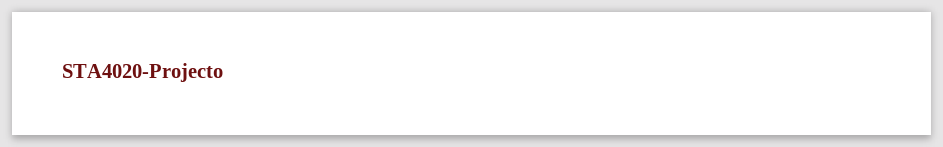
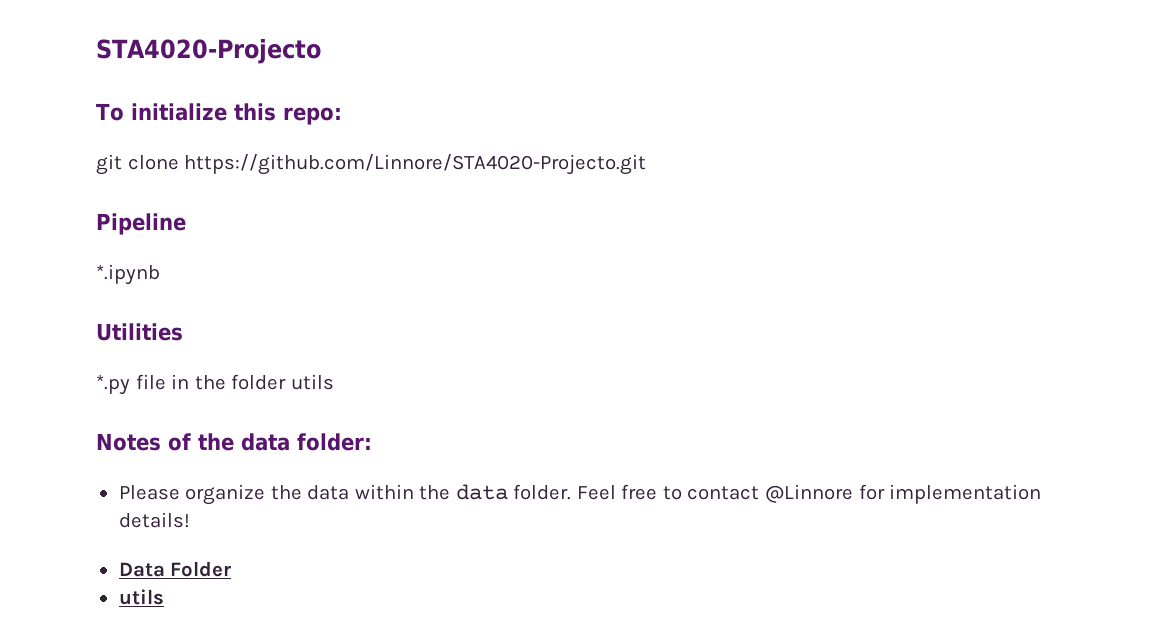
+ To initialize this repo:
+ git clone https://github.com/Linnore/STA4020-Projecto.git
+ Pipeline
+ *.ipynb
+ Utilities
+ *.py file in the folder utils
+ Notes of the data folder:
+ Please organize the data within the data folder. Feel free to contact @Linnore for implementation details!
+ Data Folder
+ utils

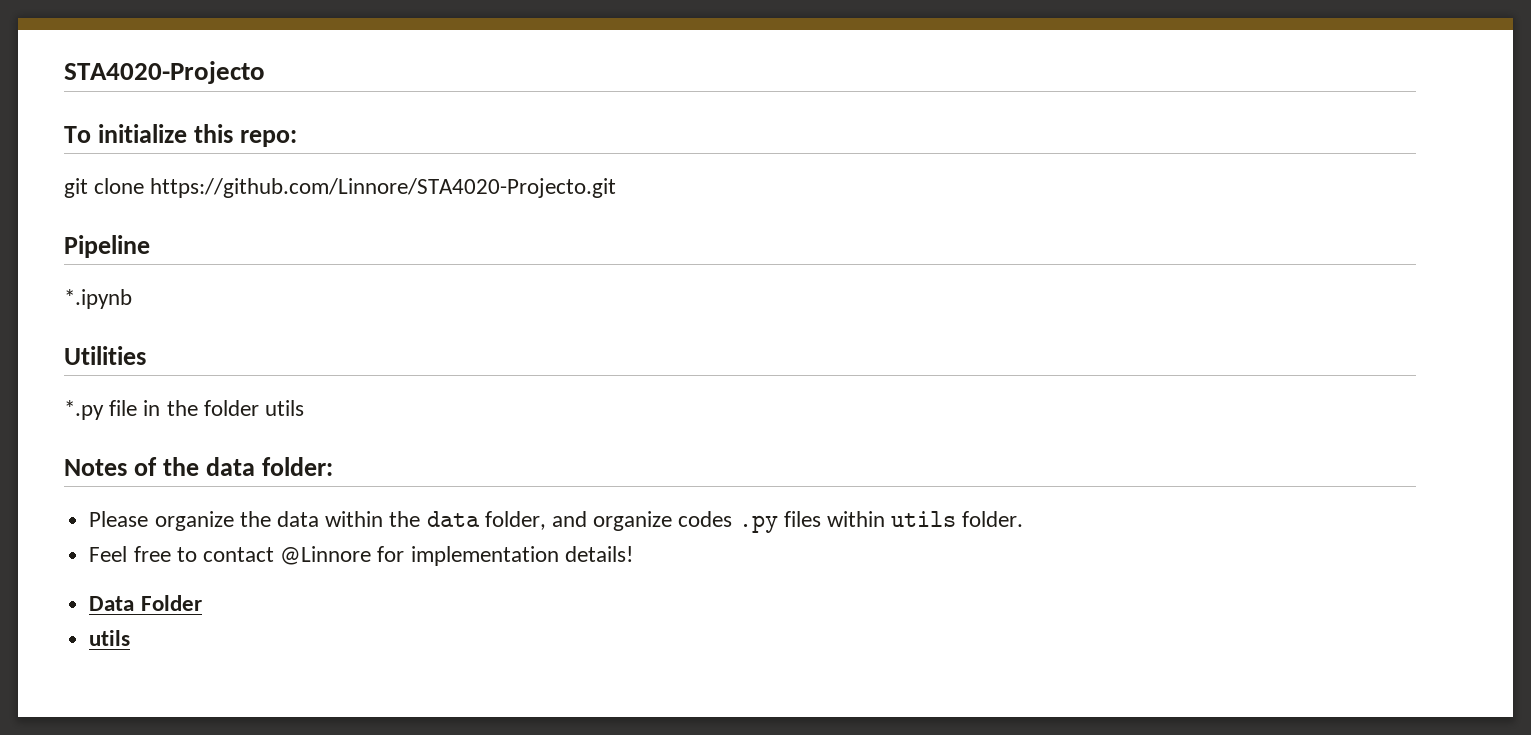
- Please organize the data within the data folder. Feel free to contact @Linnore for implementation details!
+ Please organize the data within the data folder, and organize codes .py files within utils folder.
+ Feel free to contact @Linnore for implementation details!

